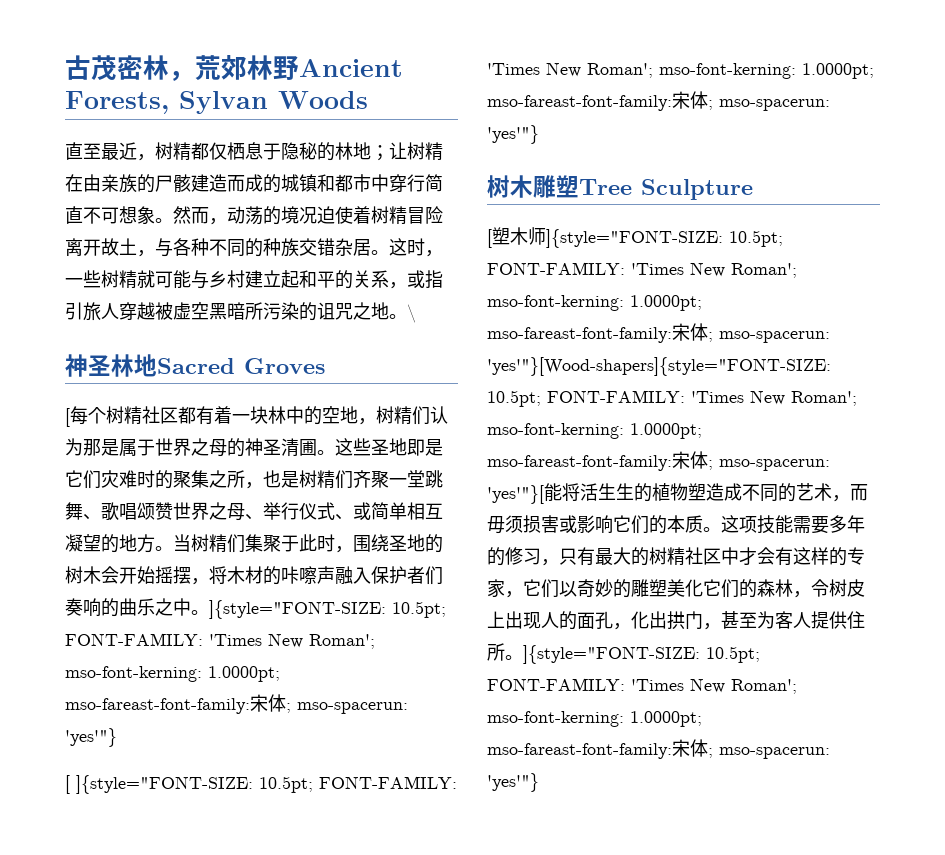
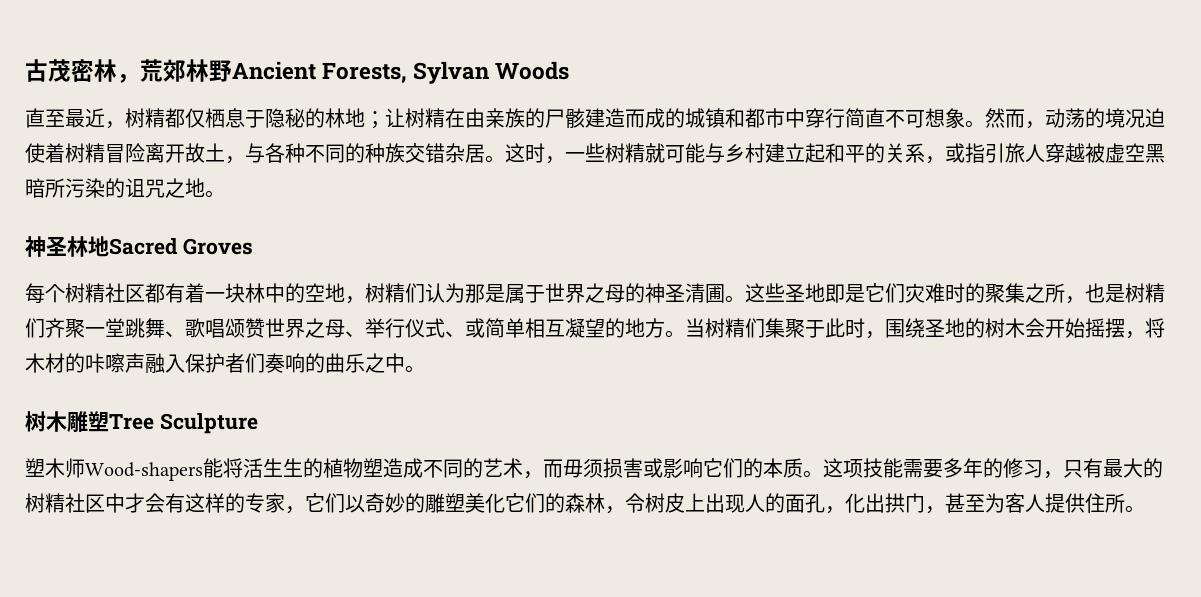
- \
- [每个树精社区都有着一块林中的空地，树精们认为那是属于世界之母的神圣清圃。
+ 每个树精社区都有着一块林中的空地，树精们认为那是属于世界之母的神圣清圃。
- 当树精们集聚于此时，围绕圣地的树木会开始摇摆，将木材的咔嚓声融入保护者们奏响的曲乐之中。]{style="FONT-SIZE: 10.5pt; FONT-FAMILY: 'Times New Roman'; mso-font-kerning: 1.0000pt; mso-fareast-font-family:宋体; mso-spacerun: 'yes'"}
- [ ]{style="FONT-SIZE: 10.5pt; FONT-FAMILY: 'Times New Roman'; mso-font-kerning: 1.0000pt; mso-fareast-font-family:宋体; mso-spacerun: 'yes'"}
+ 当树精们集聚于此时，围绕圣地的树木会开始摇摆，将木材的咔嚓声融入保护者们奏响的曲乐之中。
  树木雕塑Tree Sculpture
- [塑木师]{style="FONT-SIZE: 10.5pt; FONT-FAMILY: 'Times New Roman'; mso-font-kerning: 1.0000pt; mso-fareast-font-family:宋体; mso-spacerun: 'yes'"}[Wood-shapers]{style="FONT-SIZE: 10.5pt; FONT-FAMILY: 'Times New Roman'; mso-font-kerning: 1.0000pt; mso-fareast-font-family:宋体; mso-spacerun: 'yes'"}[能将活生生的植物塑造成不同的艺术，而毋须损害或影响它们的本质。
+ 塑木师Wood-shapers能将活生生的植物塑造成不同的艺术，而毋须损害或影响它们的本质。
- 这项技能需要多年的修习，只有最大的树精社区中才会有这样的专家，它们以奇妙的雕塑美化它们的森林，令树皮上出现人的面孔，化出拱门，甚至为客人提供住所。]{style="FONT-SIZE: 10.5pt; FONT-FAMILY: 'Times New Roman'; mso-font-kerning: 1.0000pt; mso-fareast-font-family:宋体; mso-spacerun: 'yes'"}
+ 这项技能需要多年的修习，只有最大的树精社区中才会有这样的专家，它们以奇妙的雕塑美化它们的森林，令树皮上出现人的面孔，化出拱门，甚至为客人提供住所。

